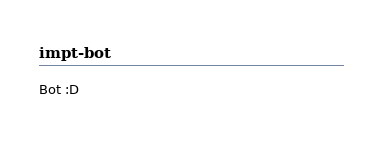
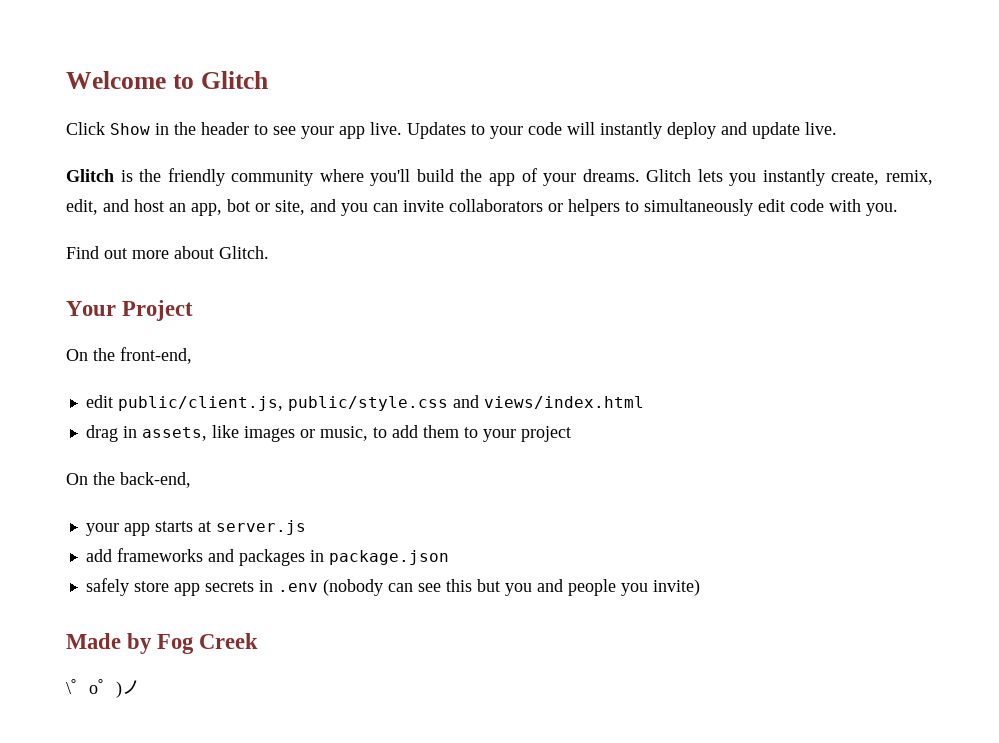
- impt-bot
- Bot :D
+ Welcome to Glitch
+ Click Show in the header to see your app live. Updates to your code will instantly deploy and update live.
+ Glitch is the friendly community where you'll build the app of your dreams. Glitch lets you instantly create, remix, edit, and host an app, bot or site, and you can invite collaborators or helpers to simultaneously edit code with you.
+ Find out more about Glitch.
+ Your Project
+ On the front-end,
+ edit public/client.js, public/style.css and views/index.html
+ drag in assets, like images or music, to add them to your project
+ On the back-end,
+ your app starts at server.js
+ add frameworks and packages in package.json
+ safely store app secrets in .env (nobody can see this but you and people you invite)
+ Made by Fog Creek
+ \゜o゜)ノ

